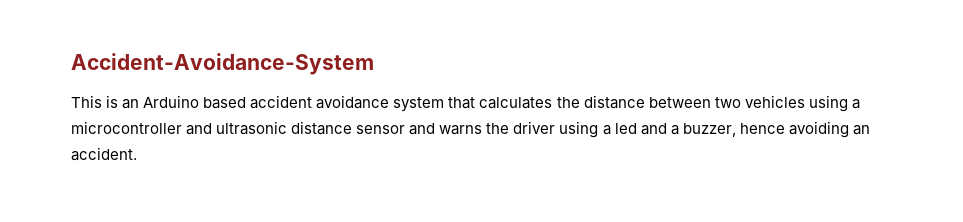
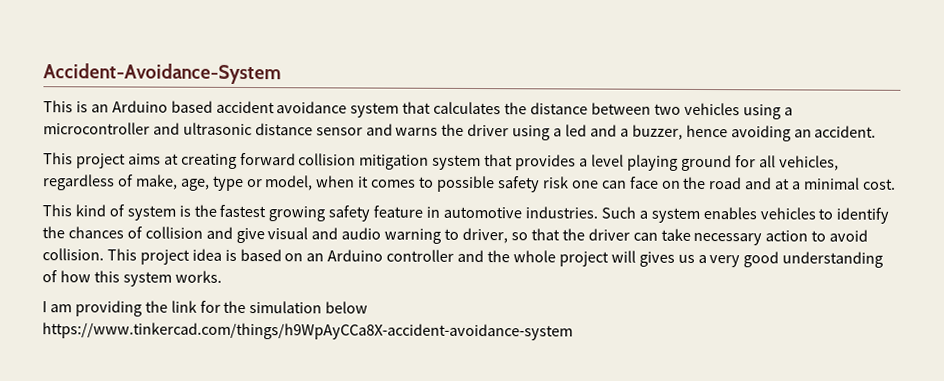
+ This project aims at creating forward collision mitigation system that provides a level playing ground for all vehicles, regardless of make, age, type or model, when it comes to possible safety risk one can face on the road and at a minimal cost.
+ This kind of system is the fastest growing safety feature in automotive industries. Such a system enables vehicles to identify the chances of collision and give visual and audio warning to driver, so that the driver can take necessary action to avoid collision. This project idea is based on an Arduino controller and the whole project will gives us a very good understanding of how this system works.
+ I am providing the link for the simulation below https://www.tinkercad.com/things/h9WpAyCCa8X-accident-avoidance-system

